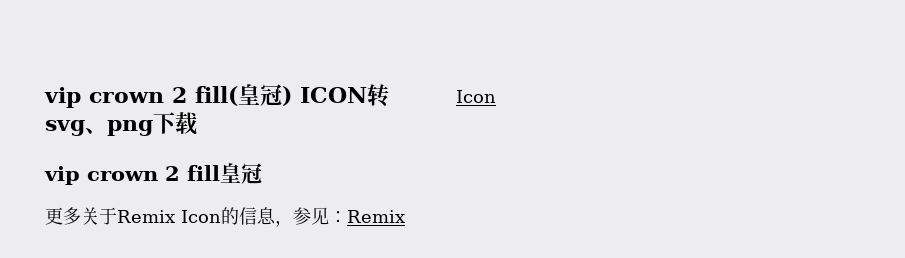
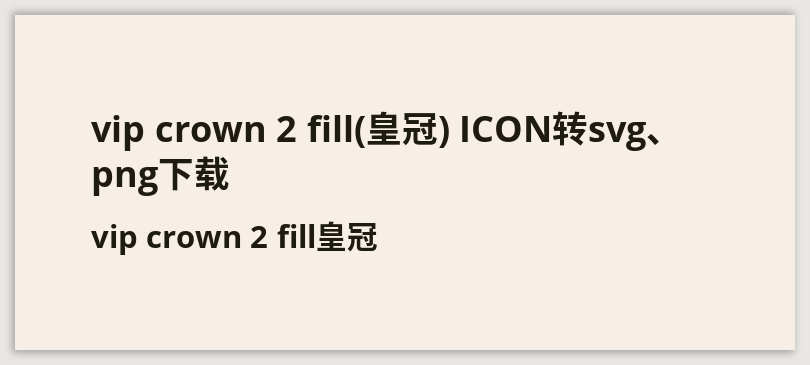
- 更多关于Remix Icon的信息，参见：Remix Icon

